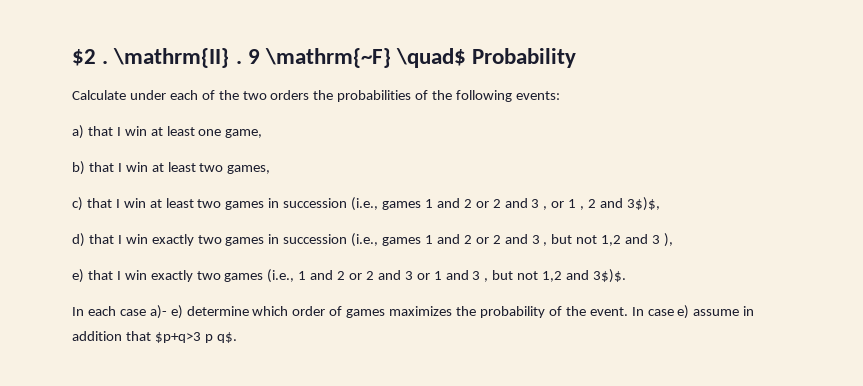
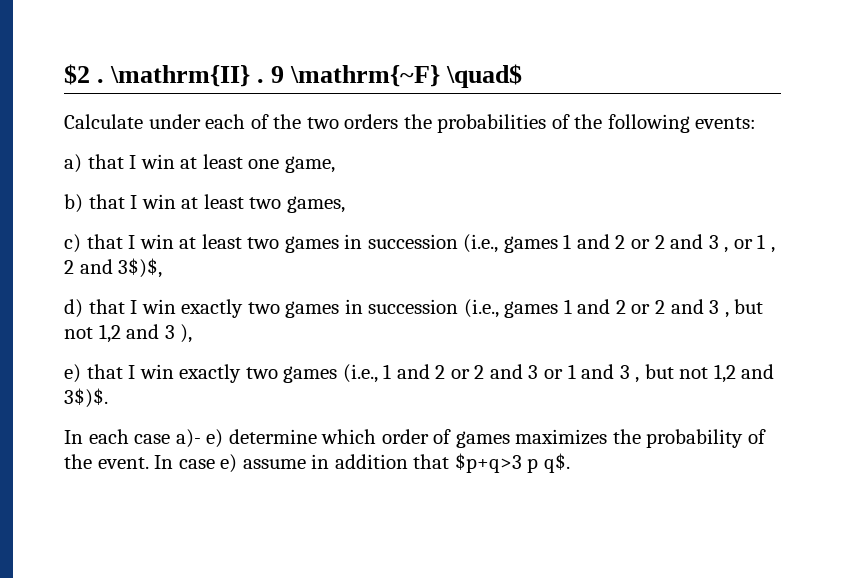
- 9 \mathrm{~F} \quad$ Probability
+ 9 \mathrm{~F} \quad$

